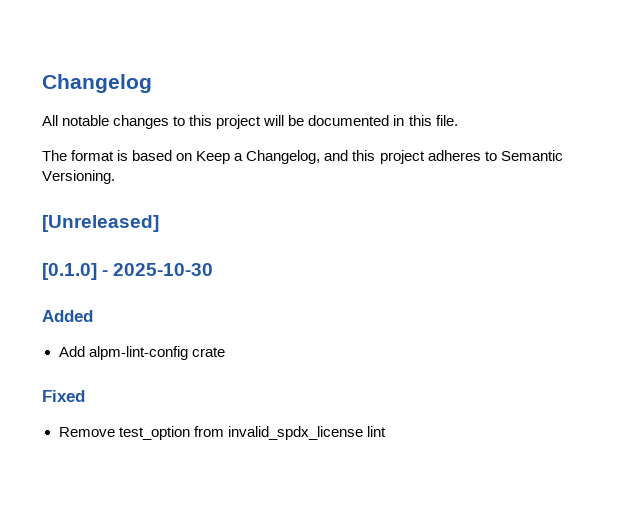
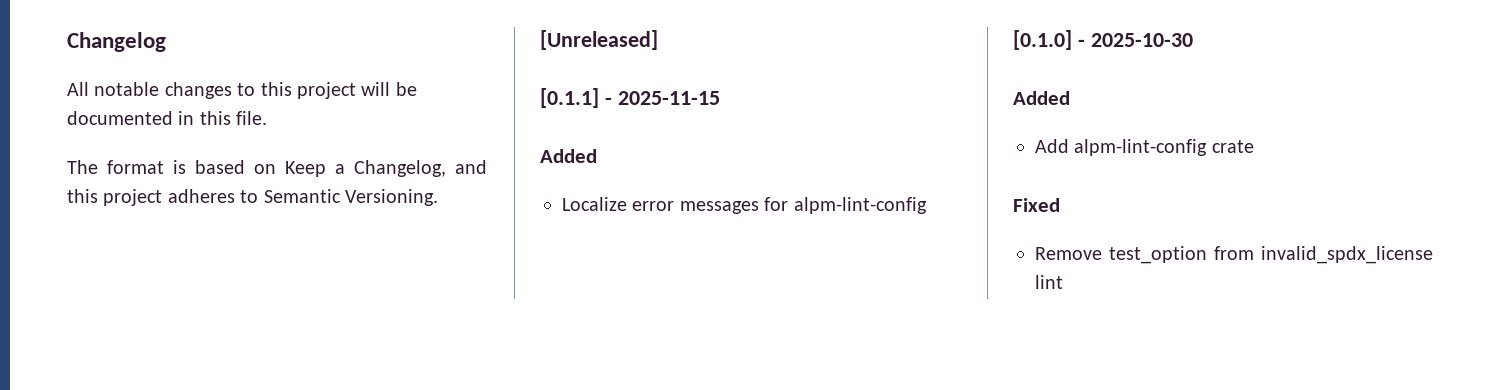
+ [0.1.1] - 2025-11-15
+ Added
+ Localize error messages for alpm-lint-config

